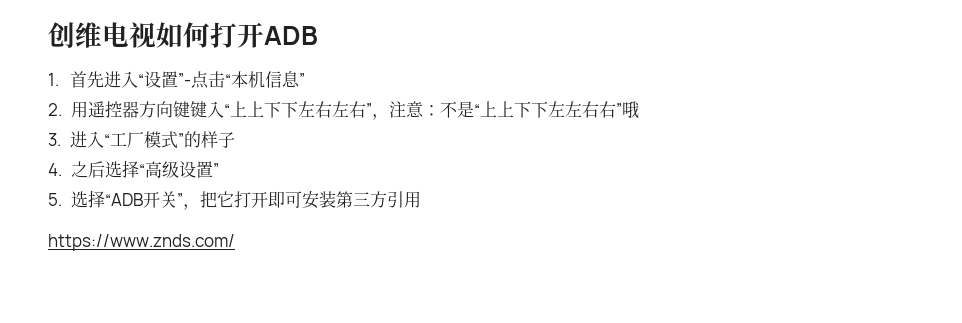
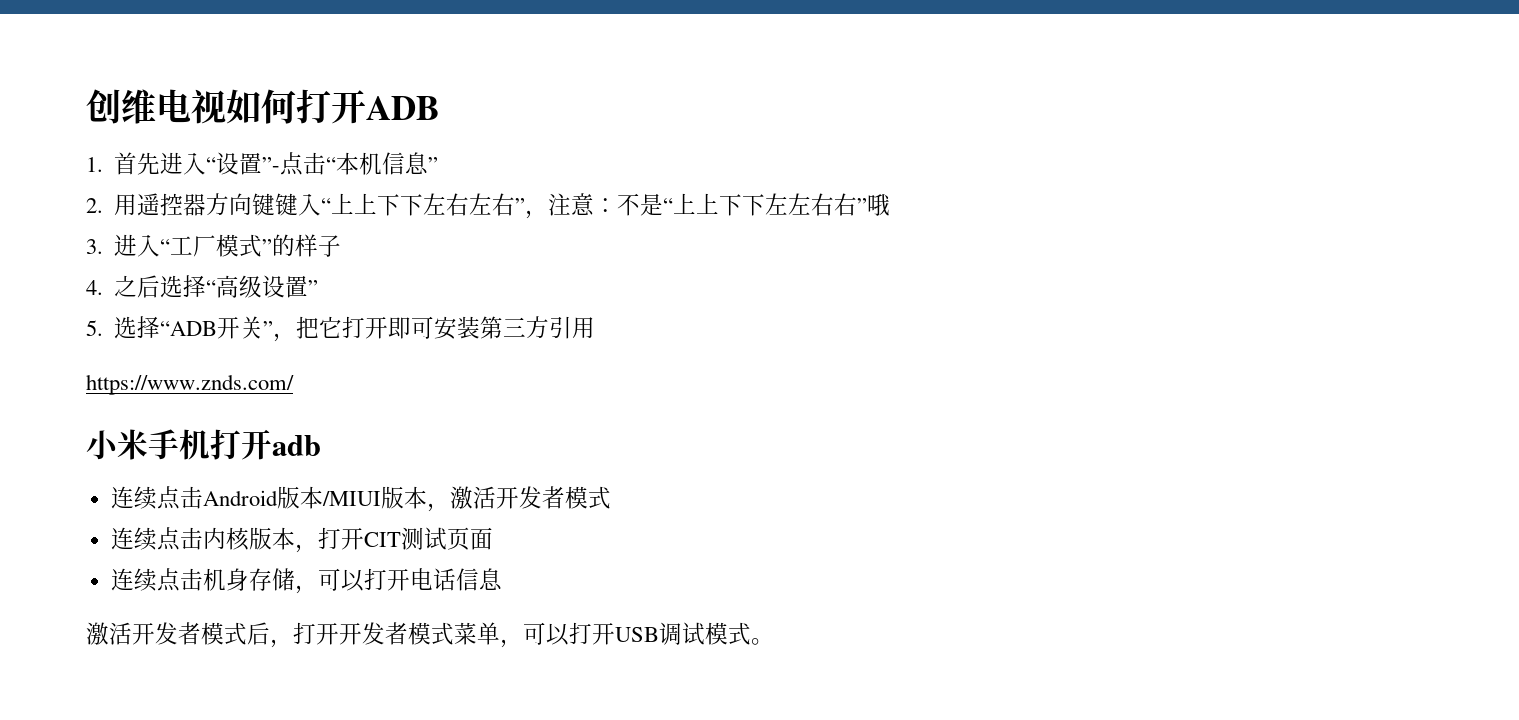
+ 小米手机打开adb
+ 连续点击Android版本/MIUI版本，激活开发者模式
+ 连续点击内核版本，打开CIT测试页面
+ 连续点击机身存储，可以打开电话信息
+ 激活开发者模式后，打开开发者模式菜单，可以打开USB调试模式。

